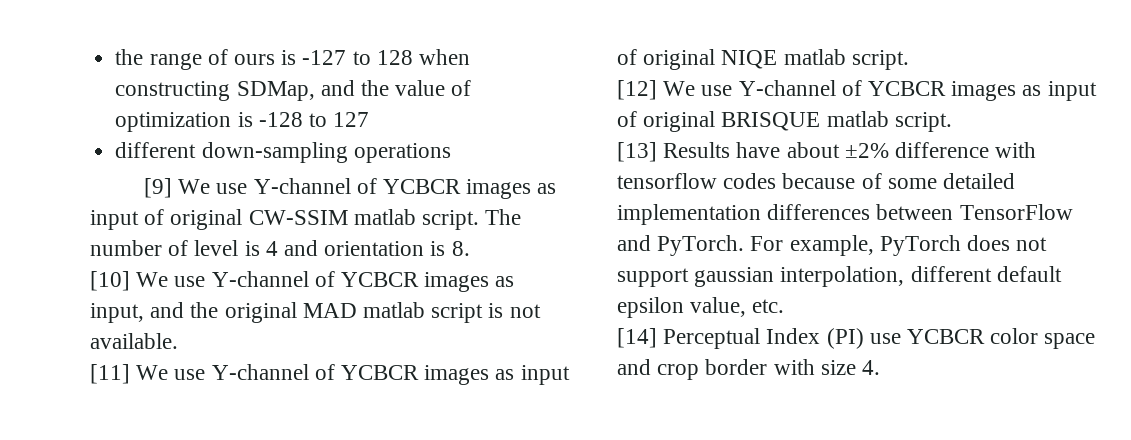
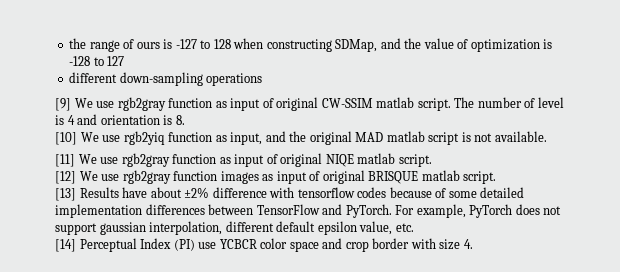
- [9] We use Y-channel of YCBCR images as input of original CW-SSIM matlab script.
+ [9] We use rgb2gray function as input of original CW-SSIM matlab script.
- [10] We use Y-channel of YCBCR images as input, and the original MAD matlab script is not available.
+ [10] We use rgb2yiq function as input, and the original MAD matlab script is not available.
- [11] We use Y-channel of YCBCR images as input of original NIQE matlab script.
+ [11] We use rgb2gray function as input of original NIQE matlab script.
- [12] We use Y-channel of YCBCR images as input of original BRISQUE matlab script.
+ [12] We use rgb2gray function images as input of original BRISQUE matlab script.

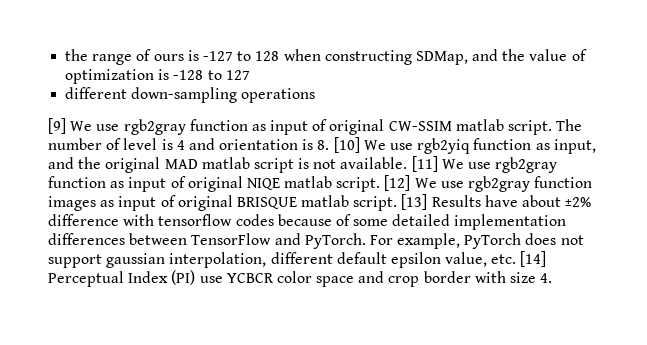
- The number of level is 4 and orientation is 8.
- [10] We use rgb2yiq function as input, and the original MAD matlab script is not available.
- [11] We use rgb2gray function as input of original NIQE matlab script.
- [12] We use rgb2gray function images as input of original BRISQUE matlab script.
- [13] Results have about ±2% difference with tensorflow codes because of some detailed implementation differences between TensorFlow and PyTorch.
+ The number of level is 4 and orientation is 8. [10] We use rgb2yiq function as input, and the original MAD matlab script is not available. [11] We use rgb2gray function as input of original NIQE matlab script. [12] We use rgb2gray function images as input of original BRISQUE matlab script. [13] Results have about ±2% difference with tensorflow codes because of some detailed implementation differences between TensorFlow and PyTorch.
- For example, PyTorch does not support gaussian interpolation, different default epsilon value, etc.
- [14] Perceptual Index (PI) use YCBCR color space and crop border with size 4.
+ For example, PyTorch does not support gaussian interpolation, different default epsilon value, etc. [14] Perceptual Index (PI) use YCBCR color space and crop border with size 4.

